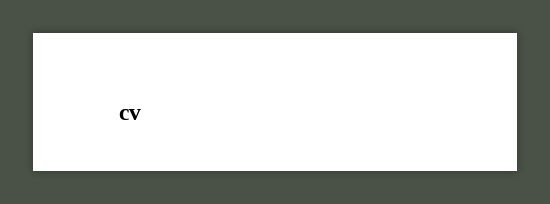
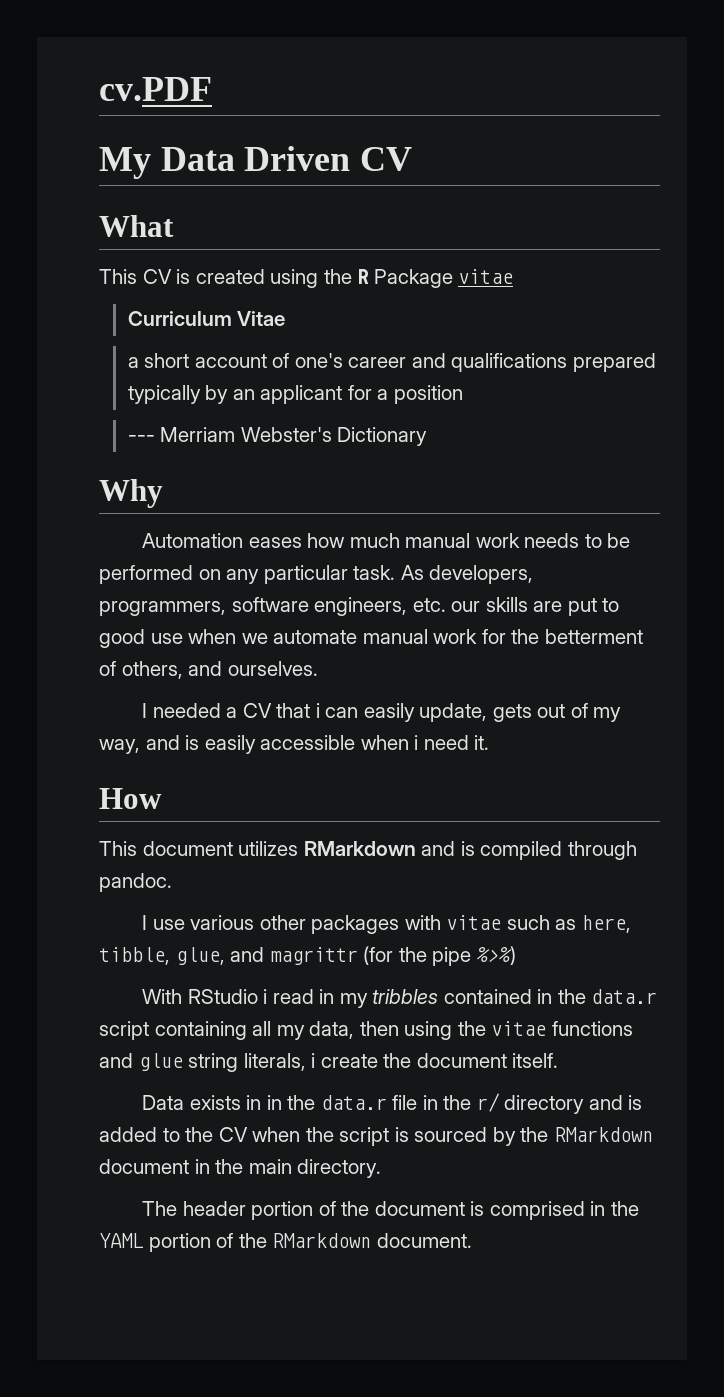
- cv
+ cv.PDF
+ My Data Driven CV
+ What
+ This CV is created using the R Package vitae
+ Curriculum Vitae
+ a short account of one's career and qualifications prepared typically by an applicant for a position
+ --- Merriam Webster's Dictionary
+ Why
+ Automation eases how much manual work needs to be performed on any particular task. As developers, programmers, software engineers, etc. our skills are put to good use when we automate manual work for the betterment of others, and ourselves.
+ I needed a CV that i can easily update, gets out of my way, and is easily accessible when i need it.
+ How
+ This document utilizes RMarkdown and is compiled through pandoc.
+ I use various other packages with vitae such as here, tibble, glue, and magrittr (for the pipe %>%)
+ With RStudio i read in my tribbles contained in the data.r script containing all my data, then using the vitae functions and glue string literals, i create the document itself.
+ Data exists in in the data.r file in the r/ directory and is added to the CV when the script is sourced by the RMarkdown document in the main directory.
+ The header portion of the document is comprised in the YAML portion of the RMarkdown document.

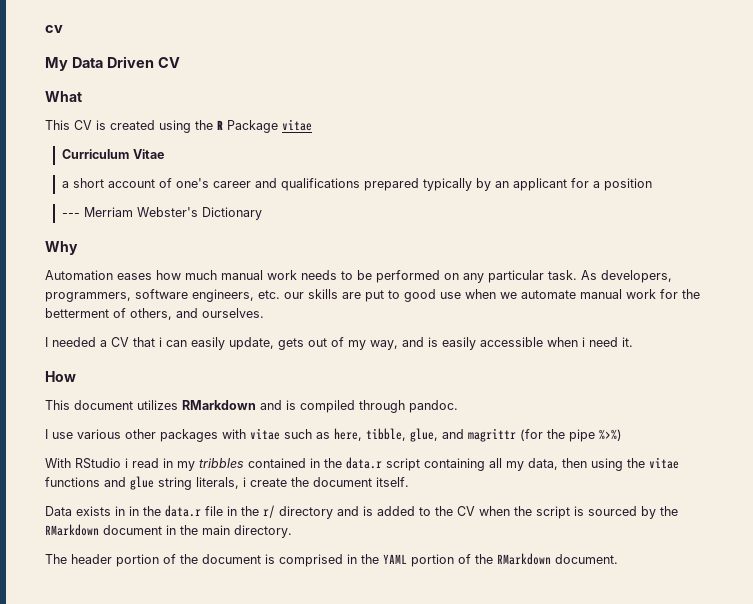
- cv.PDF
+ cv

